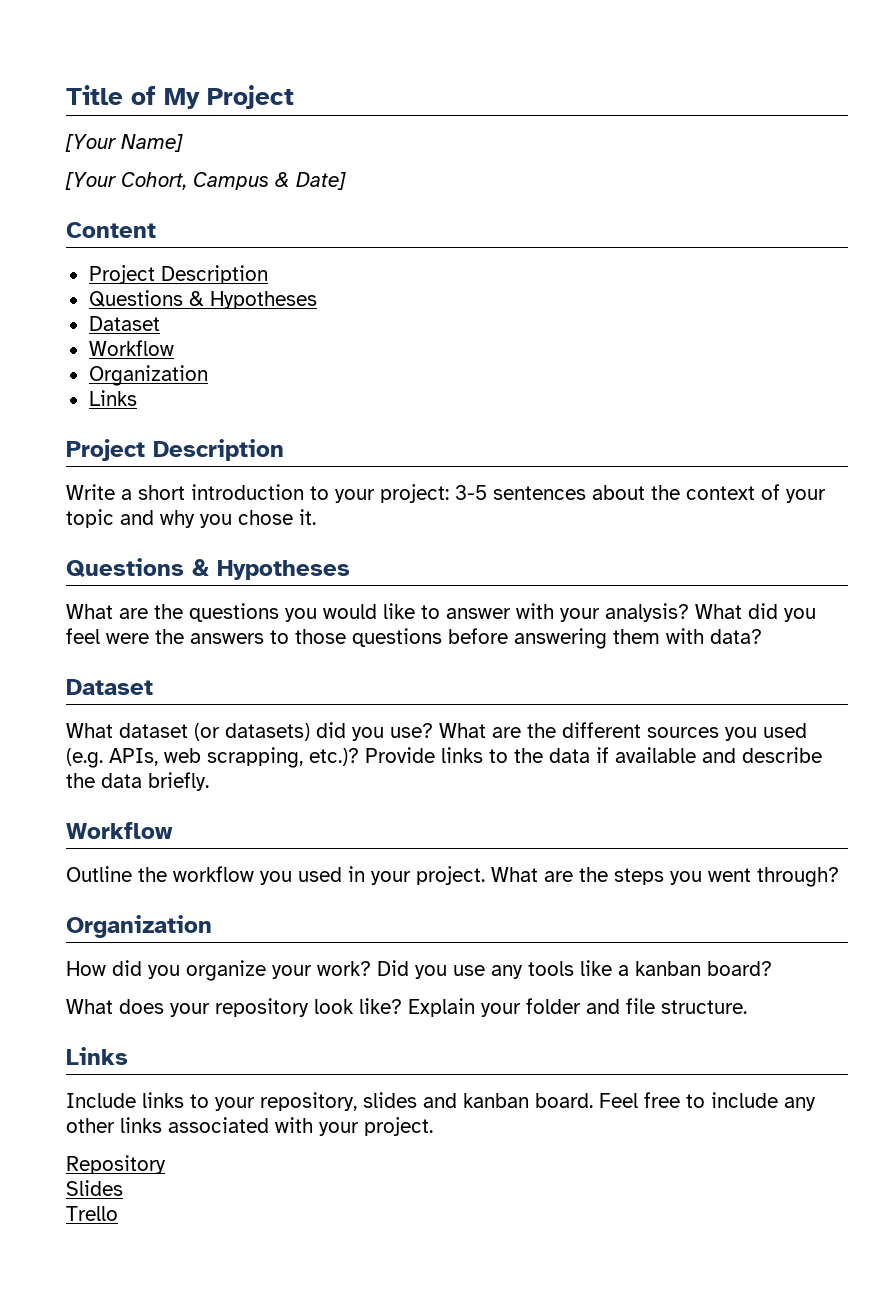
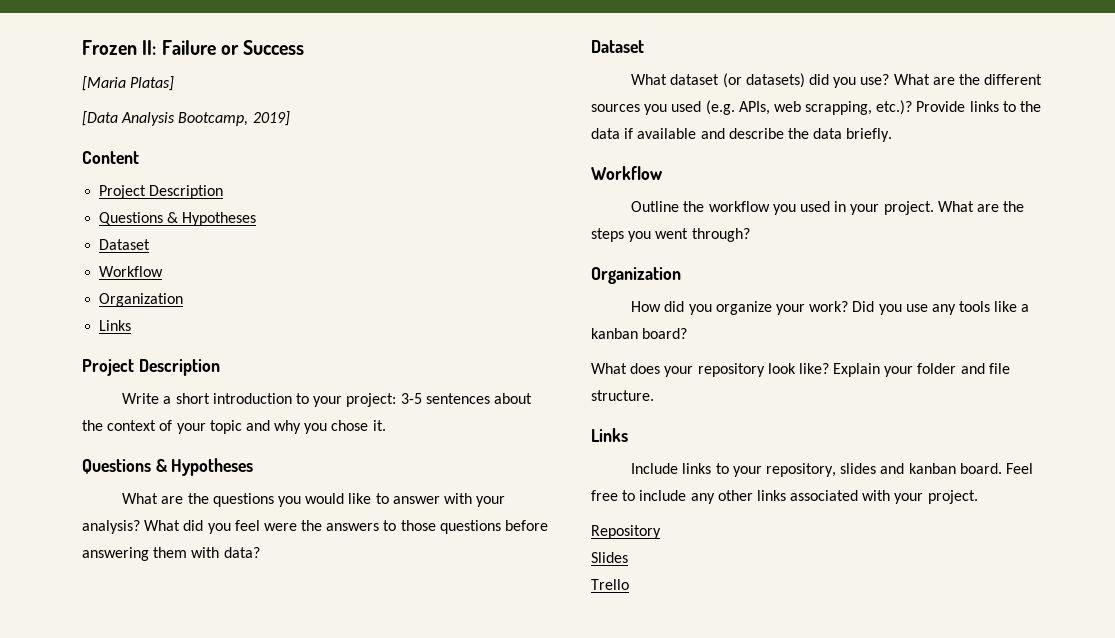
- Title of My Project
- [Your Name]
- [Your Cohort, Campus & Date]
+ Frozen II: Failure or Success
+ [Maria Platas]
+ [Data Analysis Bootcamp, 2019]

